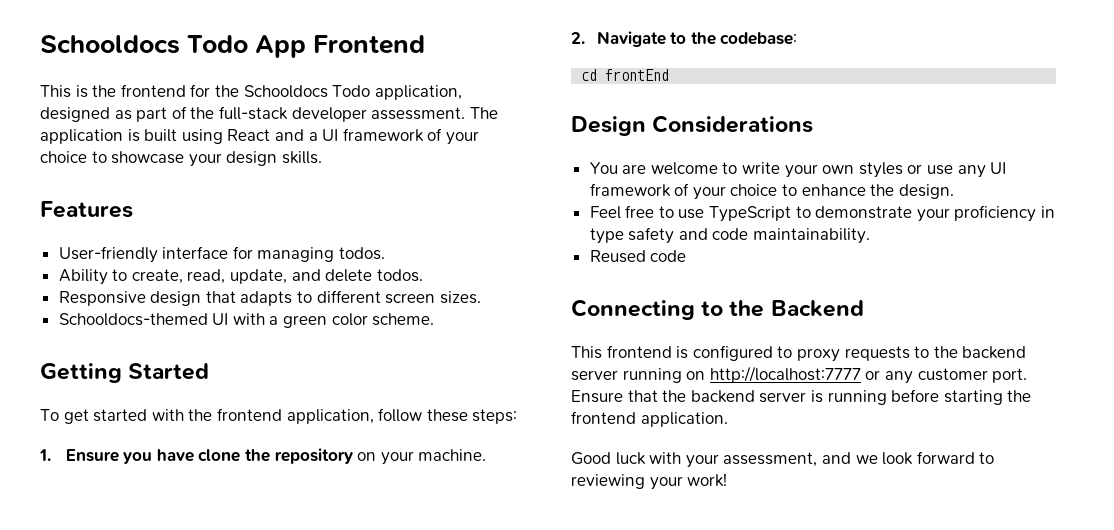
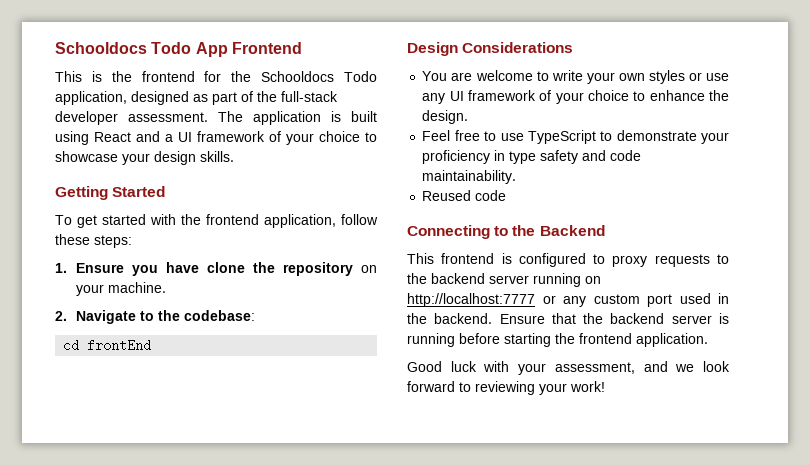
- Features
- User-friendly interface for managing todos.
- Ability to create, read, update, and delete todos.
- Responsive design that adapts to different screen sizes.
- Schooldocs-themed UI with a green color scheme.
- This frontend is configured to proxy requests to the backend server running on http://localhost:7777 or any customer port.
+ This frontend is configured to proxy requests to the backend server running on http://localhost:7777 or any custom port used in the backend.

